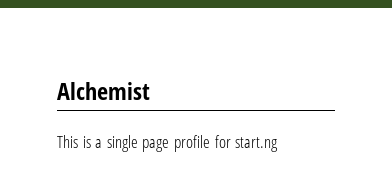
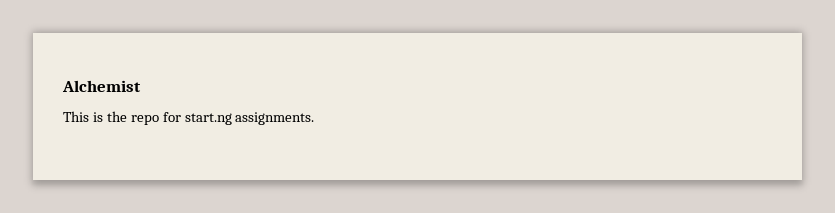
- This is a single page profile for start.ng
+ This is the repo for start.ng assignments.

